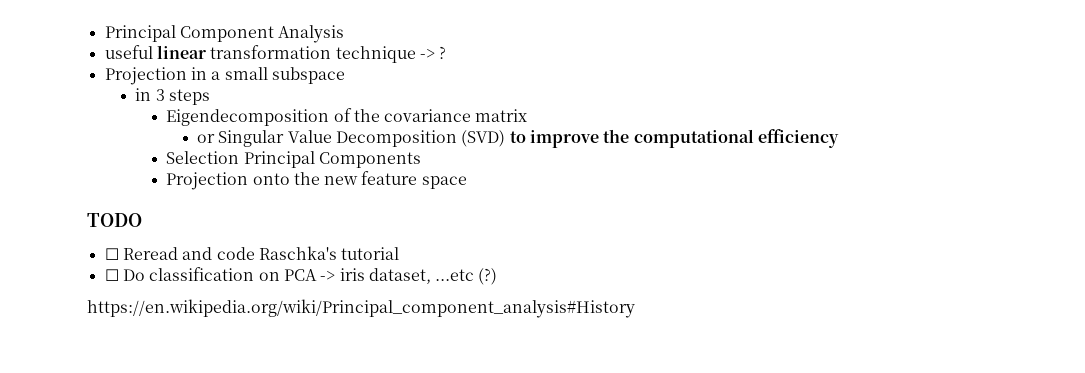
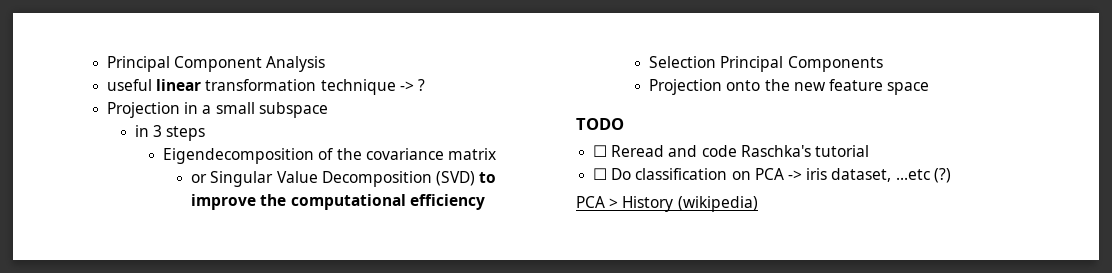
- https://en.wikipedia.org/wiki/Principal_component_analysis#History
+ PCA > History (wikipedia)

